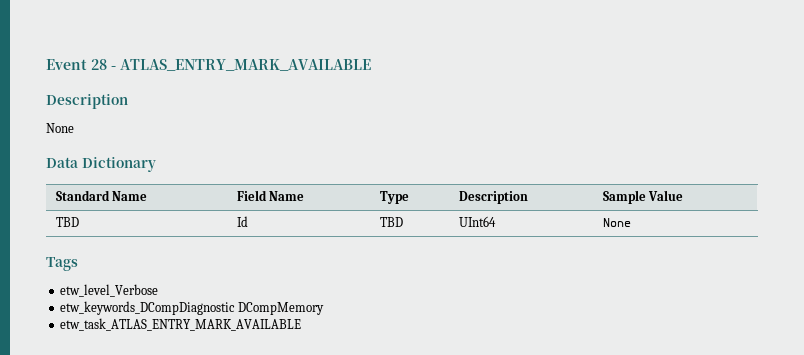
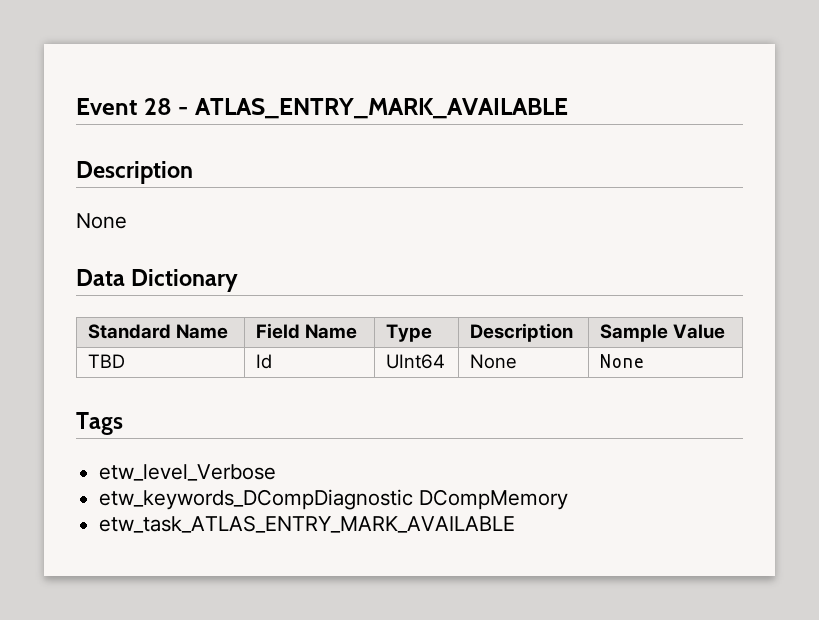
- TBD | Id | TBD | UInt64 | None
+ TBD | Id | UInt64 | None | None

